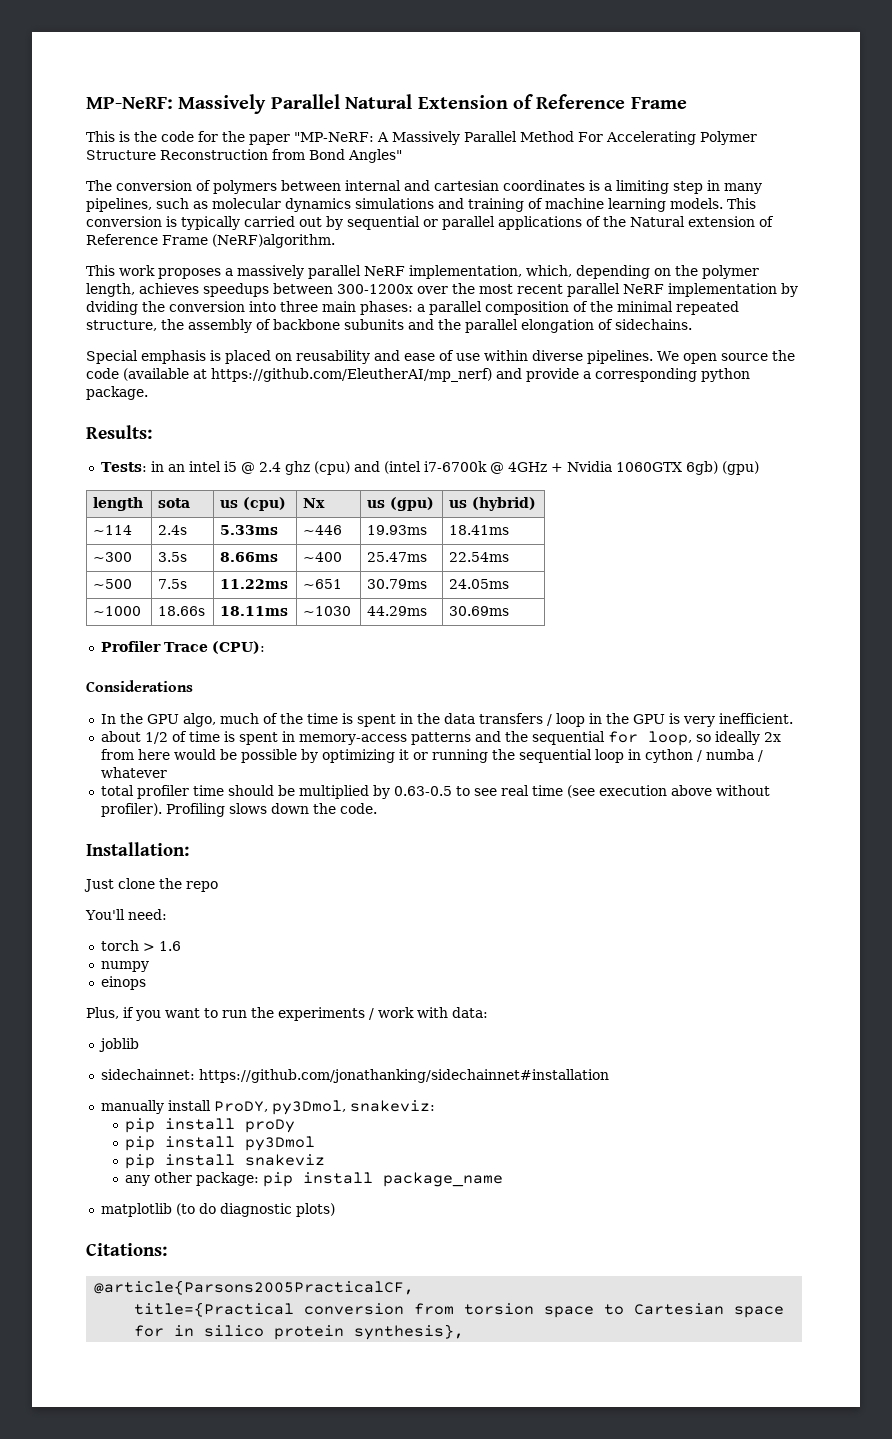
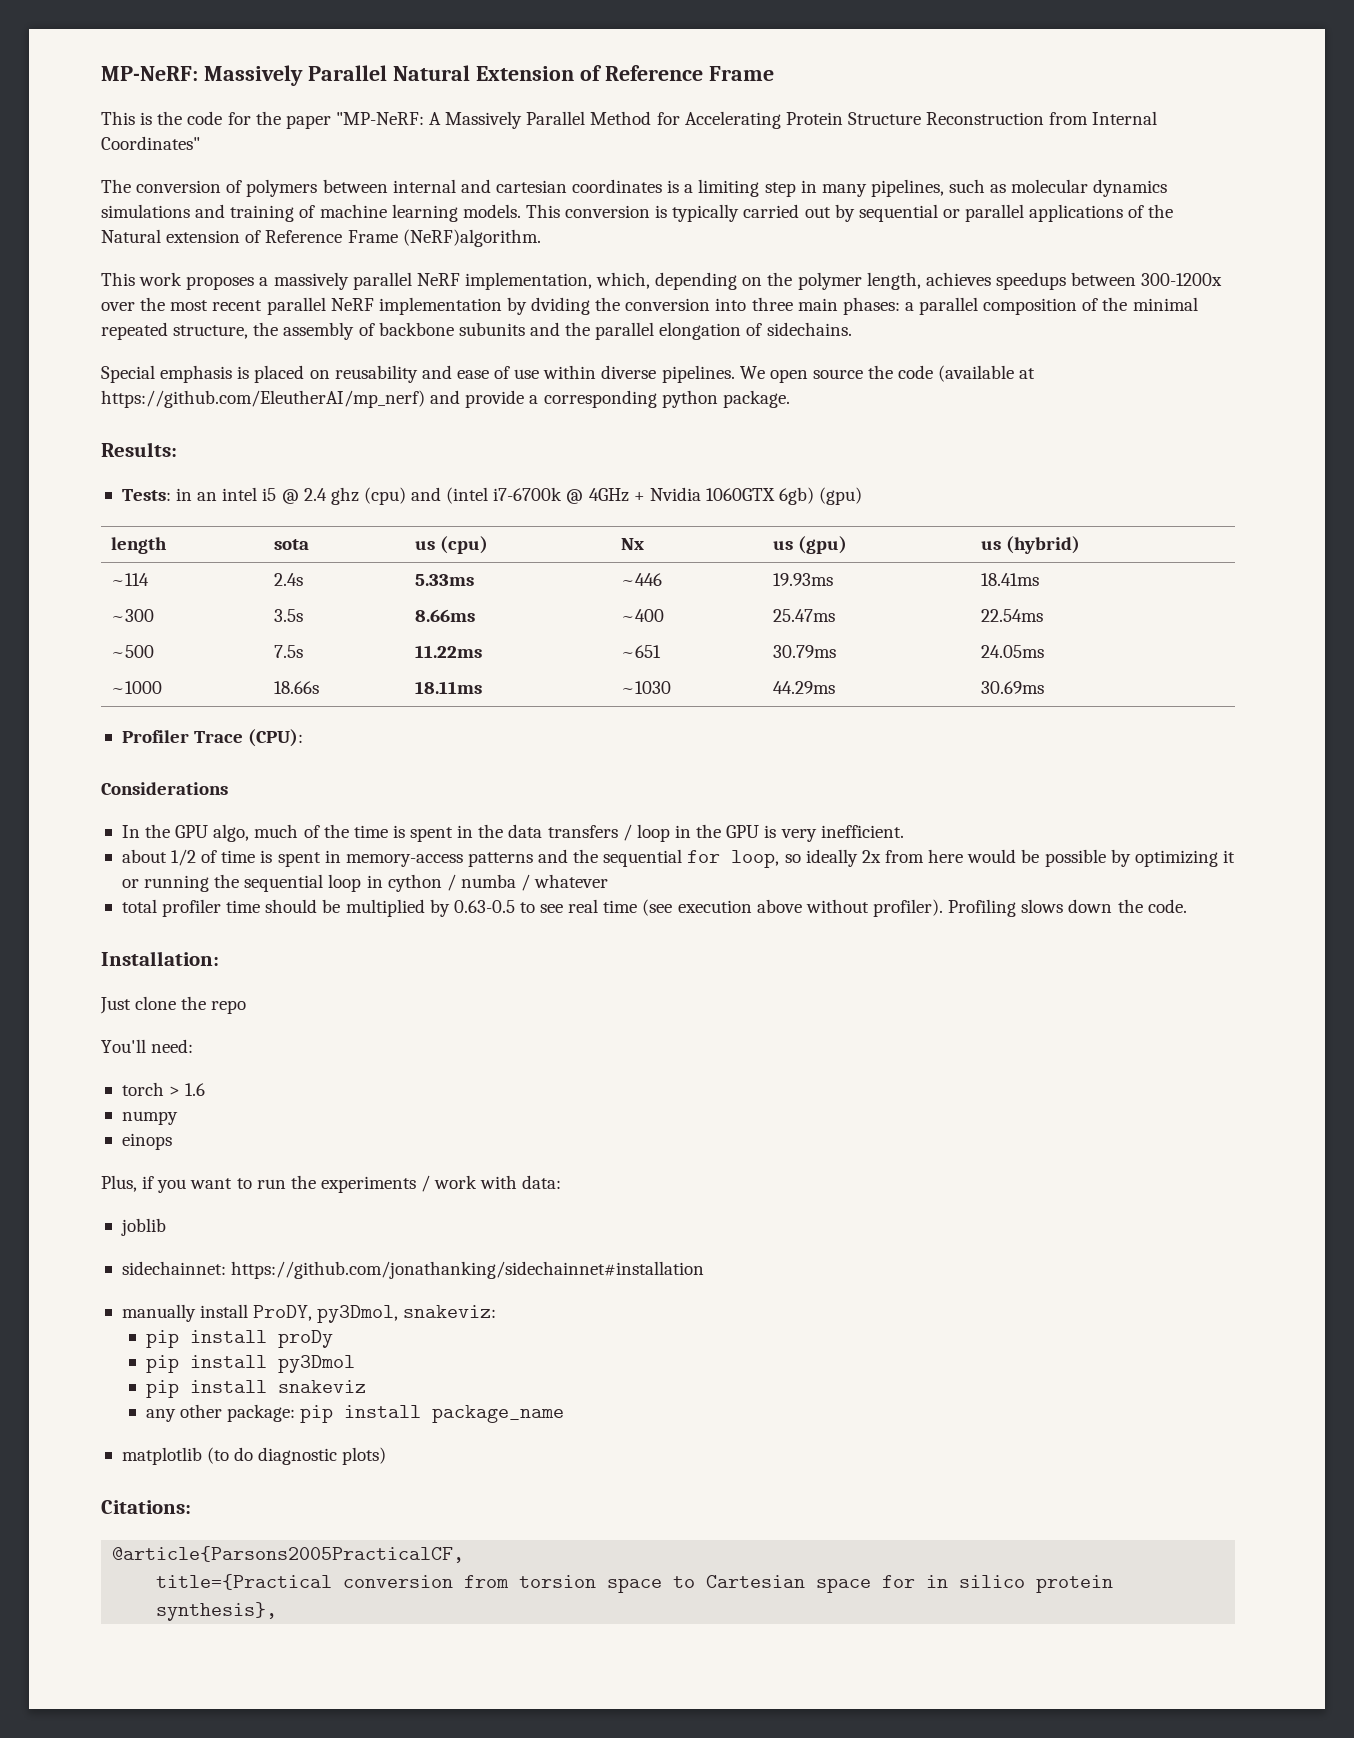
- This is the code for the paper "MP-NeRF: A Massively Parallel Method For Accelerating Polymer Structure Reconstruction from Bond Angles"
+ This is the code for the paper "MP-NeRF: A Massively Parallel Method for Accelerating Protein Structure Reconstruction from Internal Coordinates"

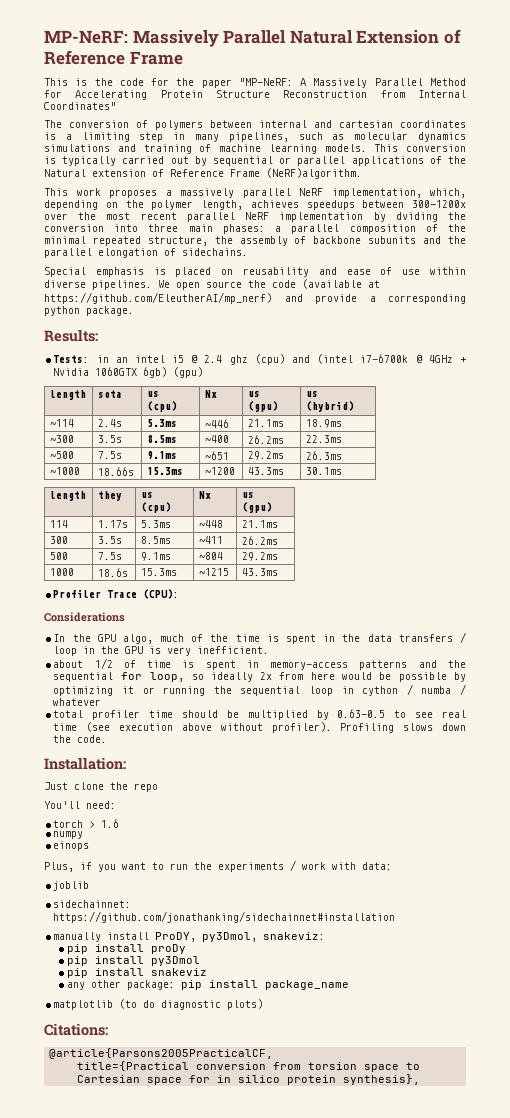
- ~114 | 2.4s | 5.33ms | ~446 | 19.93ms | 18.41ms
+ ~114 | 2.4s | 5.3ms | ~446 | 21.1ms | 18.9ms
- ~300 | 3.5s | 8.66ms | ~400 | 25.47ms | 22.54ms
+ ~300 | 3.5s | 8.5ms | ~400 | 26.2ms | 22.3ms
- ~500 | 7.5s | 11.22ms | ~651 | 30.79ms | 24.05ms
+ ~500 | 7.5s | 9.1ms | ~651 | 29.2ms | 26.3ms
- ~1000 | 18.66s | 18.11ms | ~1030 | 44.29ms | 30.69ms
+ ~1000 | 18.66s | 15.3ms | ~1200 | 43.3ms | 30.1ms
+ length | they | us (cpu) | Nx | us (gpu)
+ 114 | 1.17s | 5.3ms | ~448 | 21.1ms
+ 300 | 3.5s | 8.5ms | ~411 | 26.2ms
+ 500 | 7.5s | 9.1ms | ~804 | 29.2ms
+ 1000 | 18.6s | 15.3ms | ~1215 | 43.3ms

